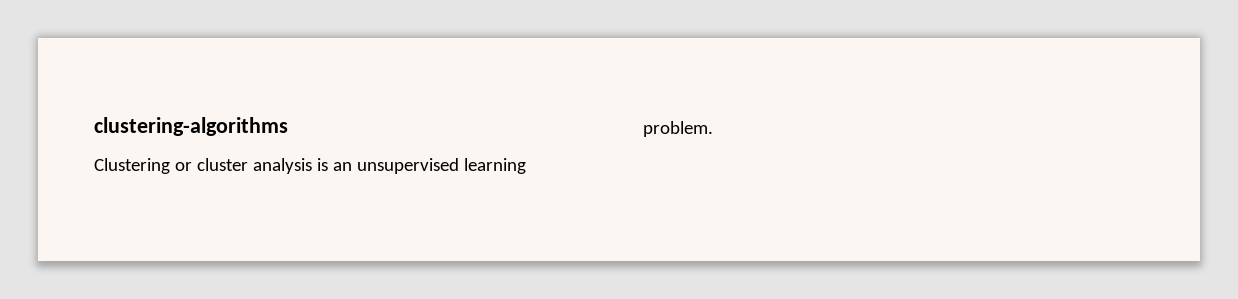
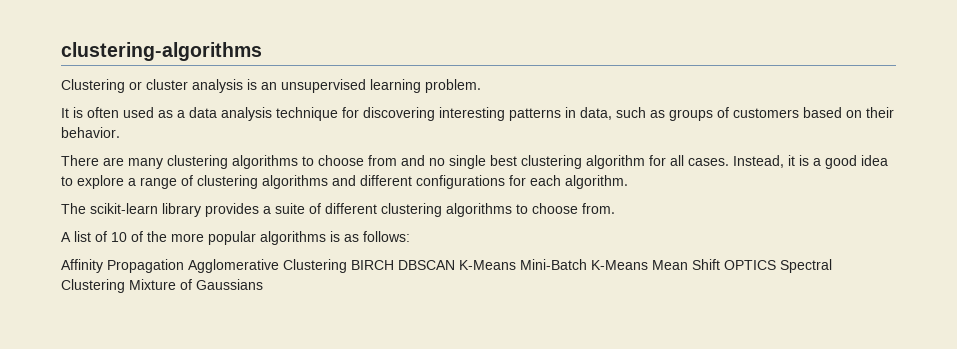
+ It is often used as a data analysis technique for discovering interesting patterns in data, such as groups of customers based on their behavior.
+ There are many clustering algorithms to choose from and no single best clustering algorithm for all cases. Instead, it is a good idea to explore a range of clustering algorithms and different configurations for each algorithm.
+ The scikit-learn library provides a suite of different clustering algorithms to choose from.
+ A list of 10 of the more popular algorithms is as follows:
+ Affinity Propagation Agglomerative Clustering BIRCH DBSCAN K-Means Mini-Batch K-Means Mean Shift OPTICS Spectral Clustering Mixture of Gaussians

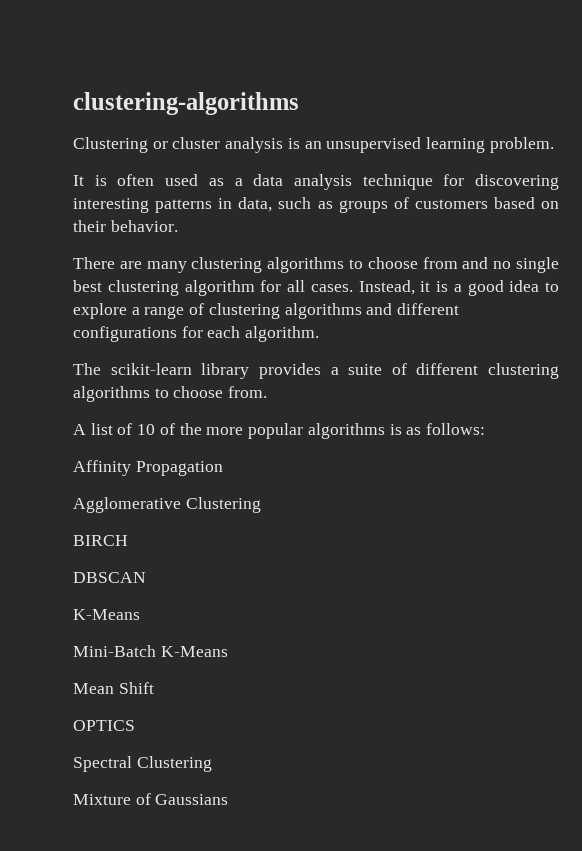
- Affinity Propagation Agglomerative Clustering BIRCH DBSCAN K-Means Mini-Batch K-Means Mean Shift OPTICS Spectral Clustering Mixture of Gaussians
+ Affinity Propagation
+ Agglomerative Clustering
+ BIRCH
+ DBSCAN
+ K-Means
+ Mini-Batch K-Means
+ Mean Shift
+ OPTICS
+ Spectral Clustering
+ Mixture of Gaussians

